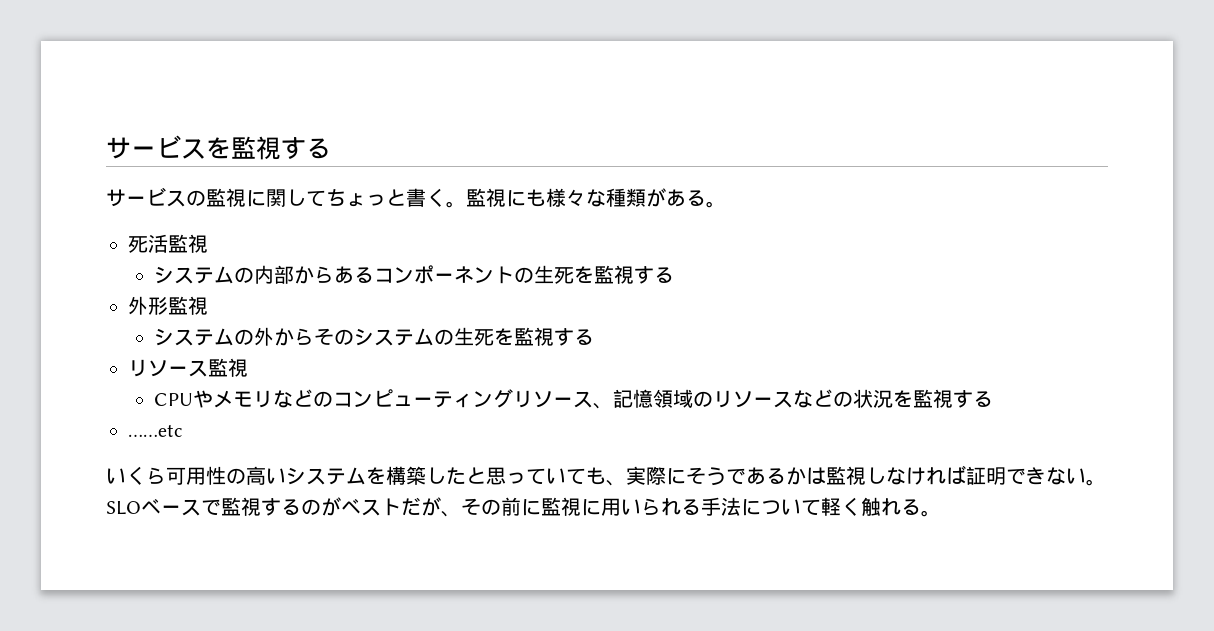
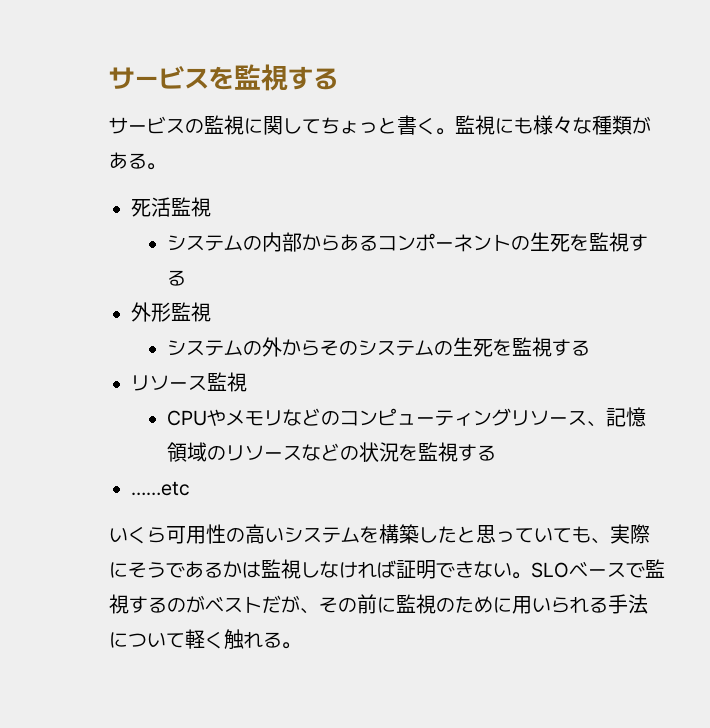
- SLOベースで監視するのがベストだが、その前に監視に用いられる手法について軽く触れる。
+ SLOベースで監視するのがベストだが、その前に監視のために用いられる手法について軽く触れる。

